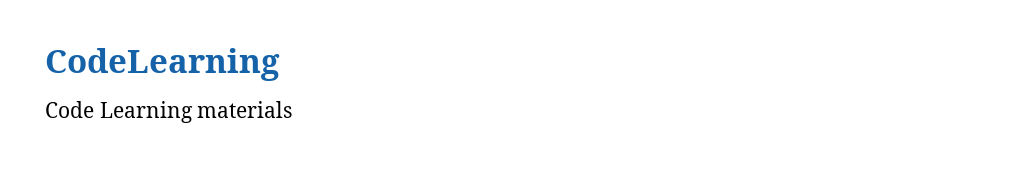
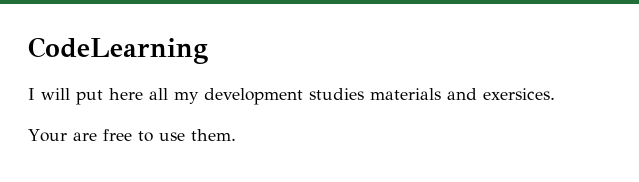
- Code Learning materials
+ I will put here all my development studies materials and exersices.
+ Your are free to use them.

